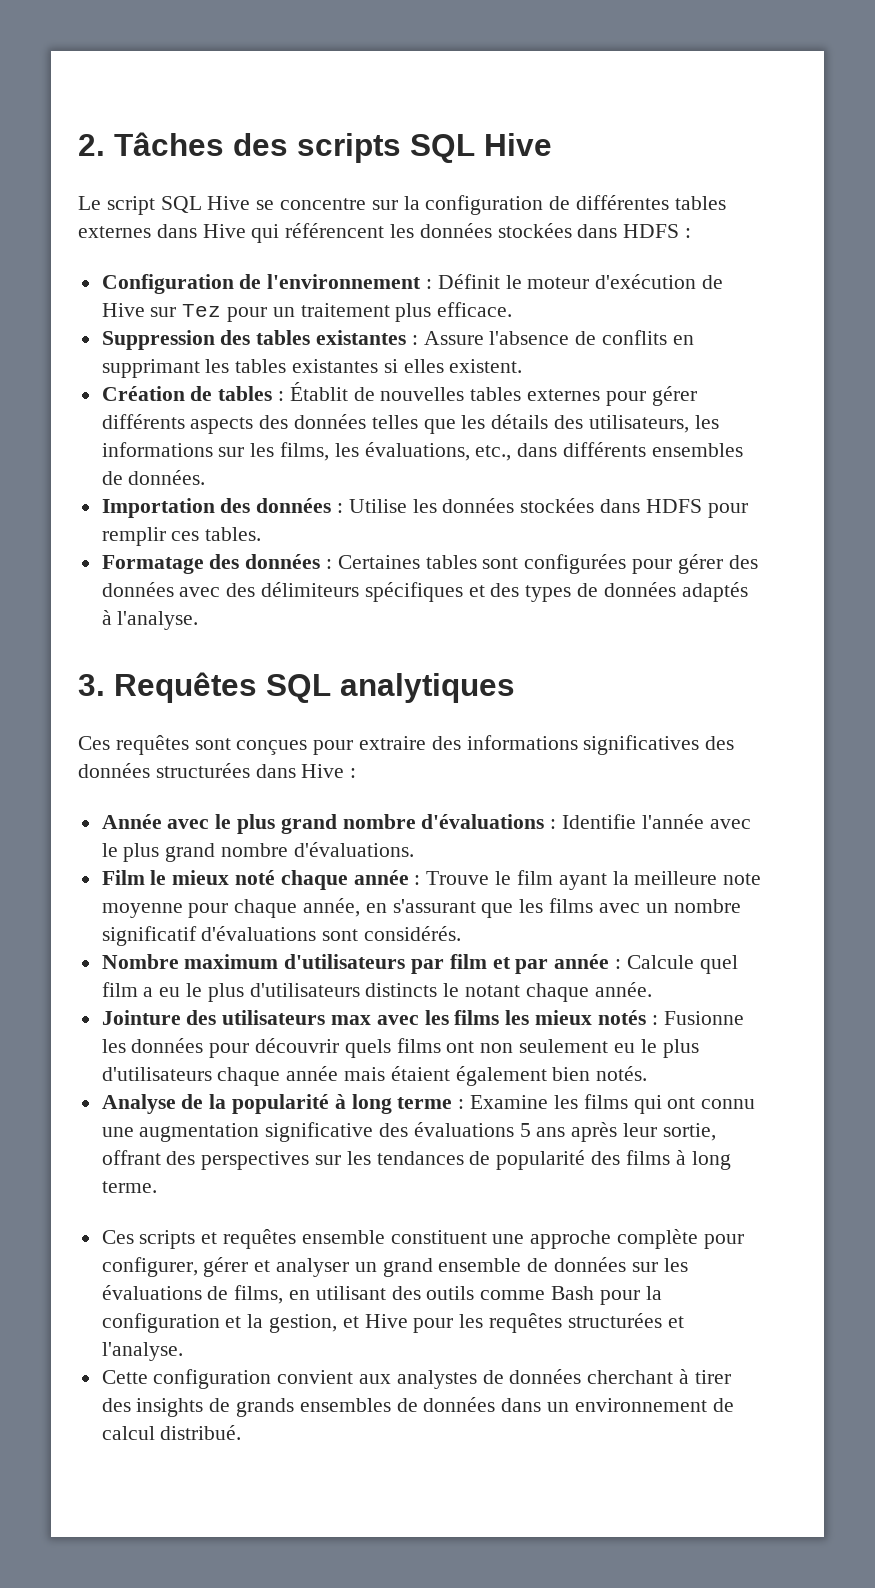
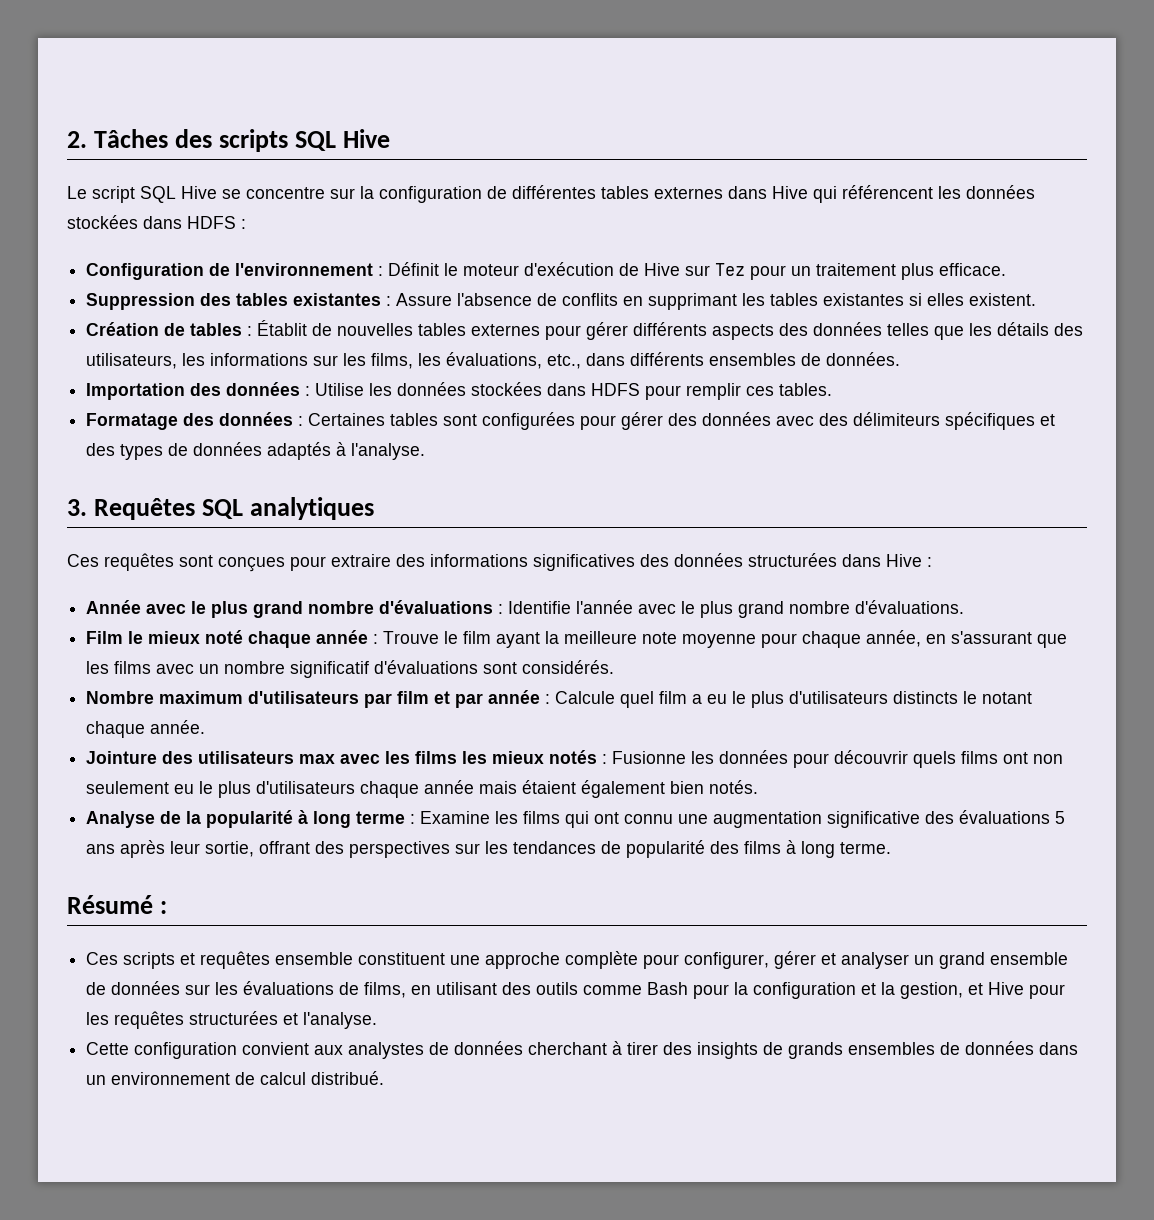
+ Résumé :

